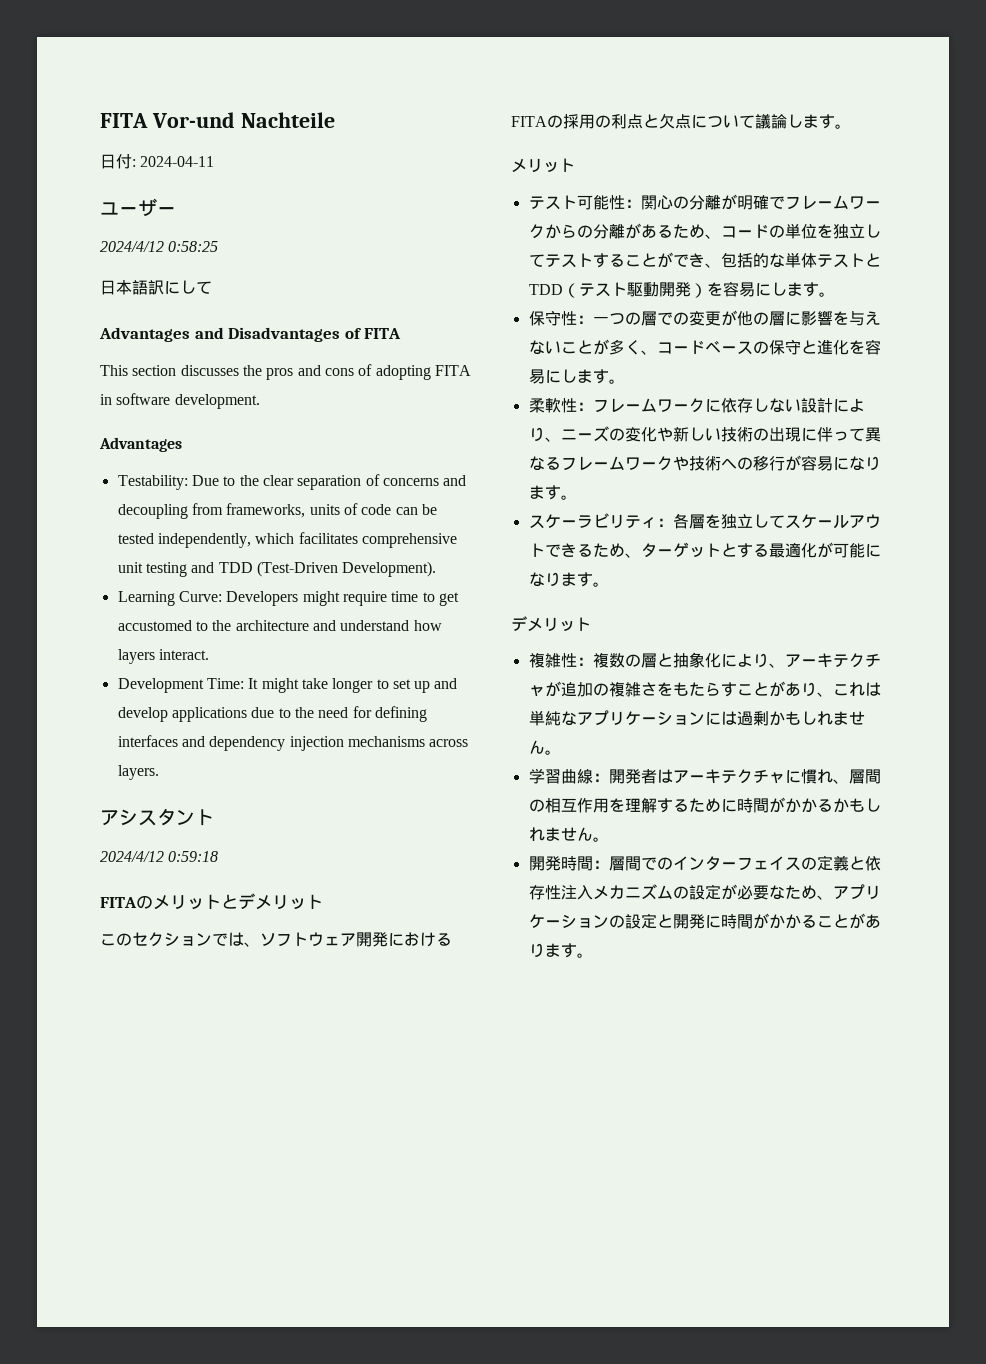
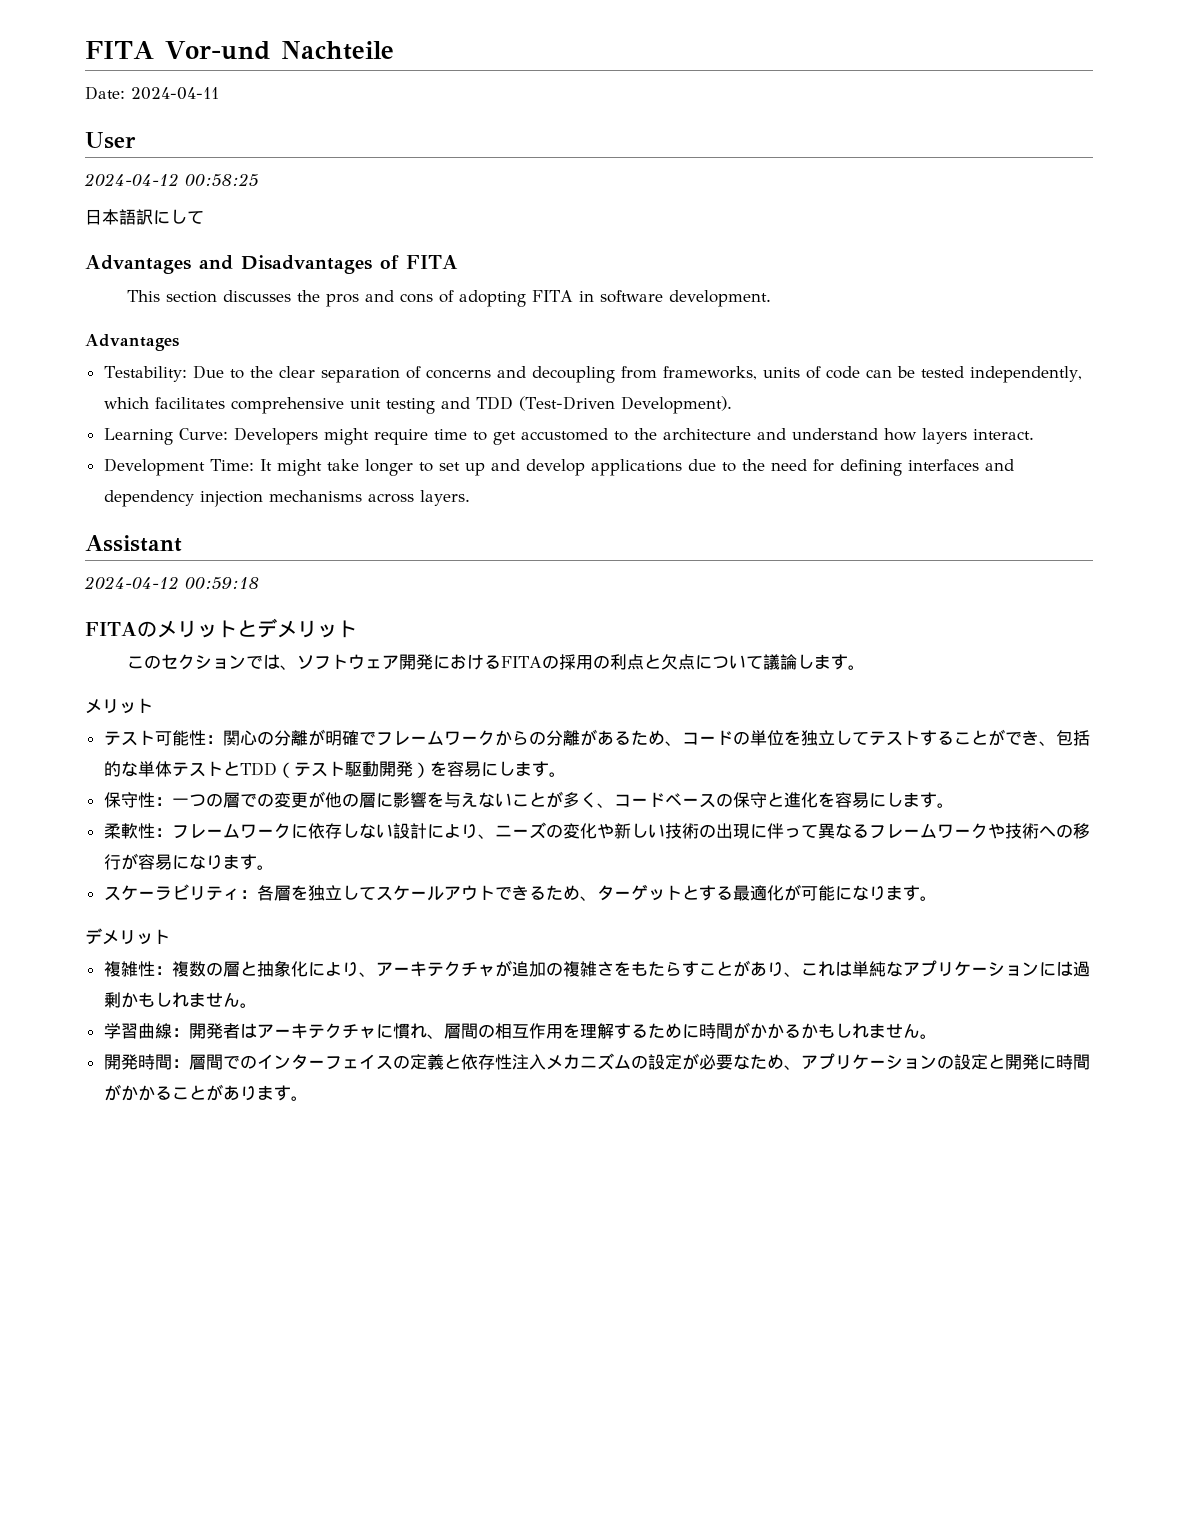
- 日付: 2024-04-11
+ Date: 2024-04-11
- ユーザー
- 2024/4/12 0:58:25
+ User
+ 2024-04-12 00:58:25
- アシスタント
- 2024/4/12 0:59:18
+ Assistant
+ 2024-04-12 00:59:18

